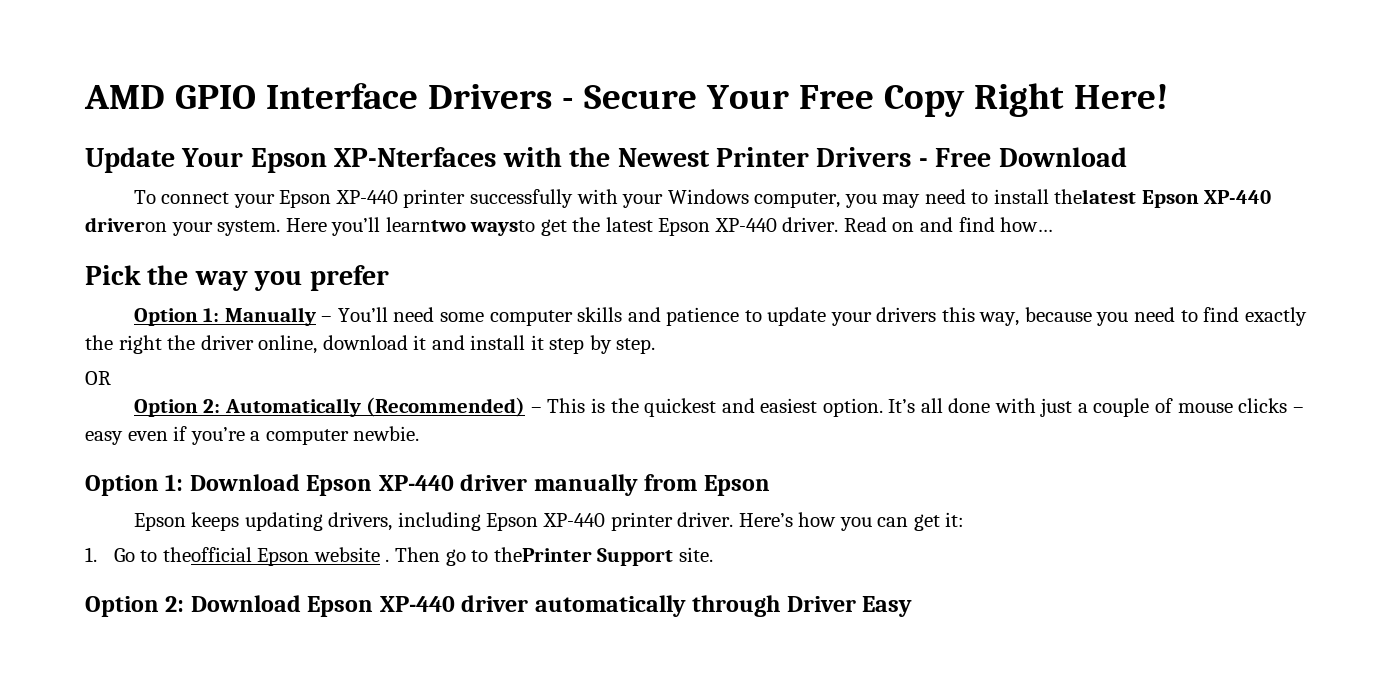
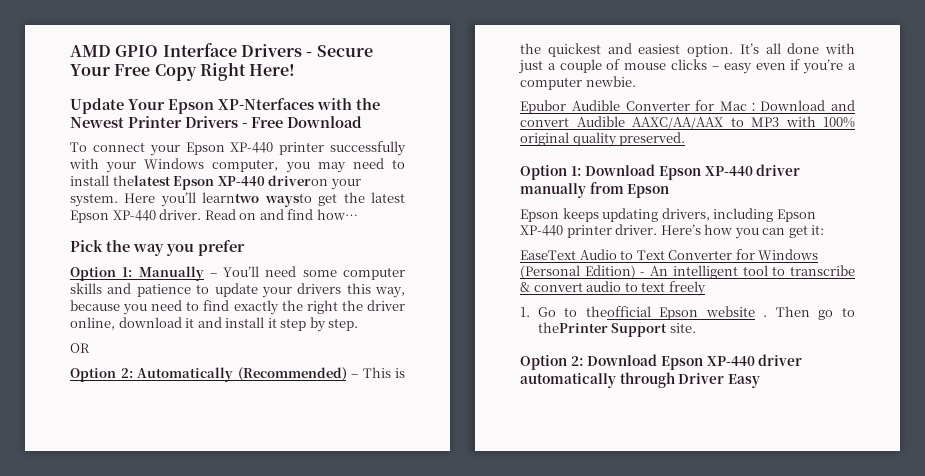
+ Epubor Audible Converter for Mac：Download and convert Audible AAXC/AA/AAX to MP3 with 100% original quality preserved.
+ EaseText Audio to Text Converter for Windows (Personal Edition) - An intelligent tool to transcribe & convert audio to text freely

